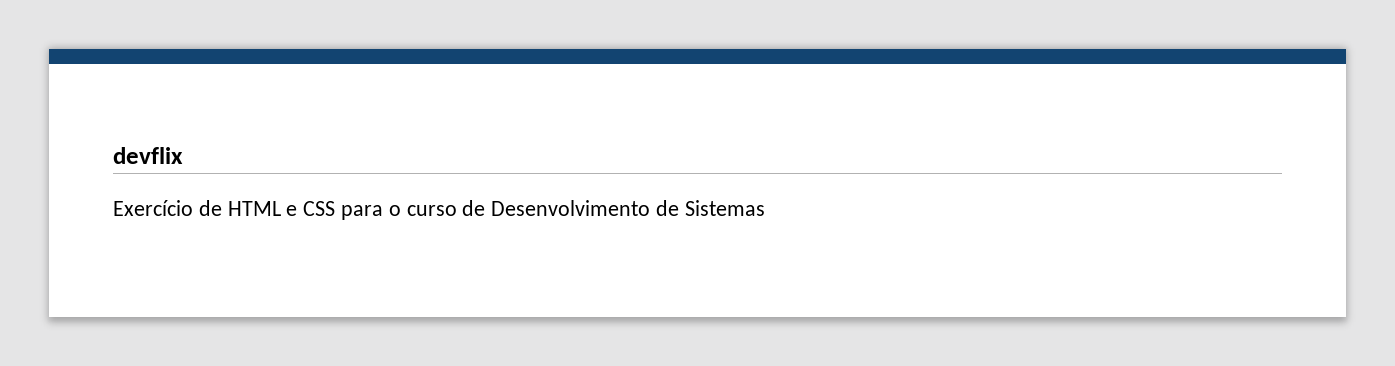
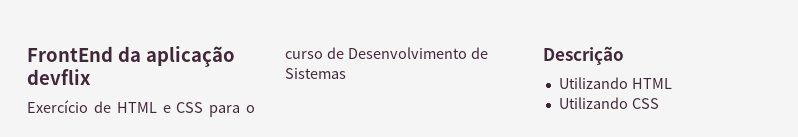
- devflix
+ FrontEnd da aplicação devflix
+ Descrição
+ Utilizando HTML
+ Utilizando CSS

